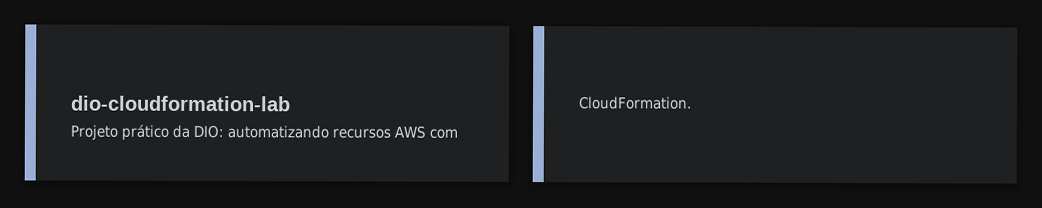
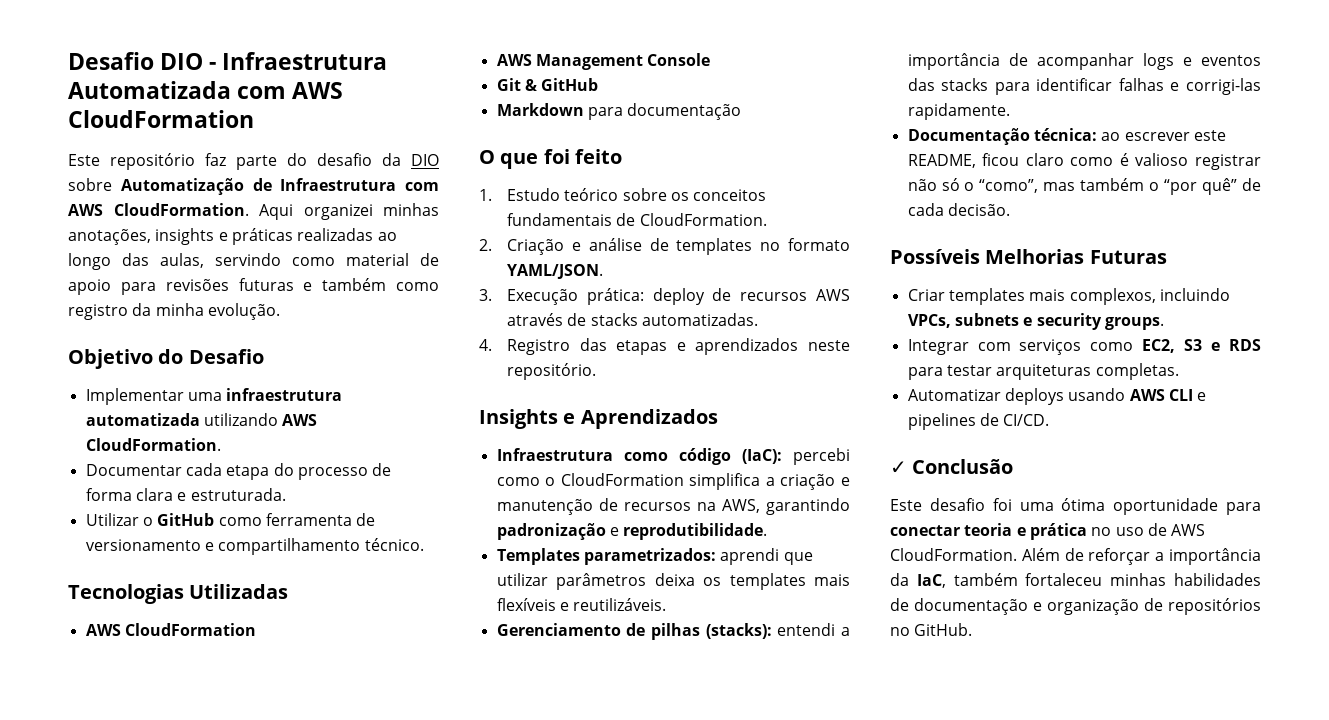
- dio-cloudformation-lab
- Projeto prático da DIO: automatizando recursos AWS com CloudFormation.
+ Desafio DIO - Infraestrutura Automatizada com AWS CloudFormation
+ Este repositório faz parte do desafio da DIO sobre Automatização de Infraestrutura com AWS CloudFormation. Aqui organizei minhas anotações, insights e práticas realizadas ao longo das aulas, servindo como material de apoio para revisões futuras e também como registro da minha evolução.
+ Objetivo do Desafio
+ Implementar uma infraestrutura automatizada utilizando AWS CloudFormation.
+ Documentar cada etapa do processo de forma clara e estruturada.
+ Utilizar o GitHub como ferramenta de versionamento e compartilhamento técnico.
+ Tecnologias Utilizadas
+ AWS CloudFormation
+ AWS Management Console
+ Git & GitHub
+ Markdown para documentação
+ O que foi feito
+ 1. Estudo teórico sobre os conceitos fundamentais de CloudFormation.
+ 2. Criação e análise de templates no formato YAML/JSON.
+ 3. Execução prática: deploy de recursos AWS através de stacks automatizadas.
+ 4. Registro das etapas e aprendizados neste repositório.
+ Insights e Aprendizados
+ Infraestrutura como código (IaC): percebi como o CloudFormation simplifica a criação e manutenção de recursos na AWS, garantindo padronização e reprodutibilidade.
+ Templates parametrizados: aprendi que utilizar parâmetros deixa os templates mais flexíveis e reutilizáveis.
+ Gerenciamento de pilhas (stacks): entendi a importância de acompanhar logs e eventos das stacks para identificar falhas e corrigi-las rapidamente.
+ Documentação técnica: ao escrever este README, ficou claro como é valioso registrar não só o “como”, mas também o “por quê” de cada decisão.
+ Possíveis Melhorias Futuras
+ Criar templates mais complexos, incluindo VPCs, subnets e security groups.
+ Integrar com serviços como EC2, S3 e RDS para testar arquiteturas completas.
+ Automatizar deploys usando AWS CLI e pipelines de CI/CD.
+ ✓ Conclusão
+ Este desafio foi uma ótima oportunidade para conectar teoria e prática no uso de AWS CloudFormation. Além de reforçar a importância da IaC, também fortaleceu minhas habilidades de documentação e organização de repositórios no GitHub.

